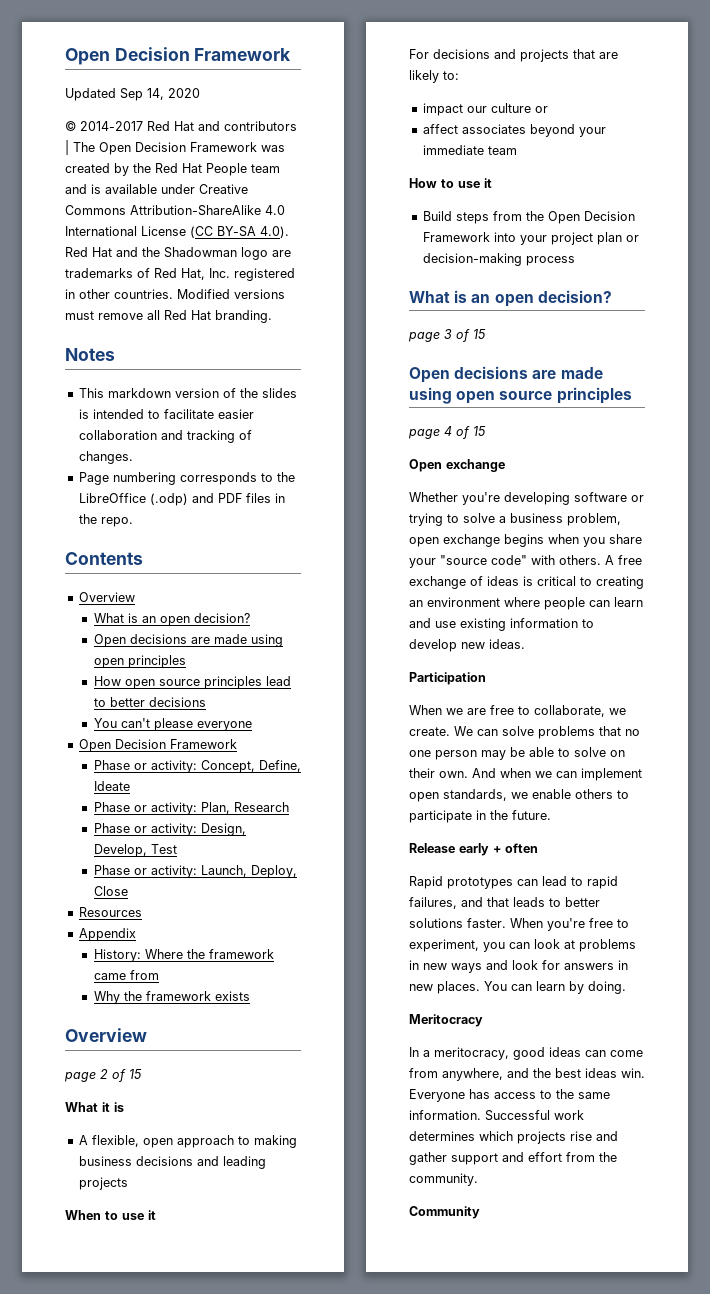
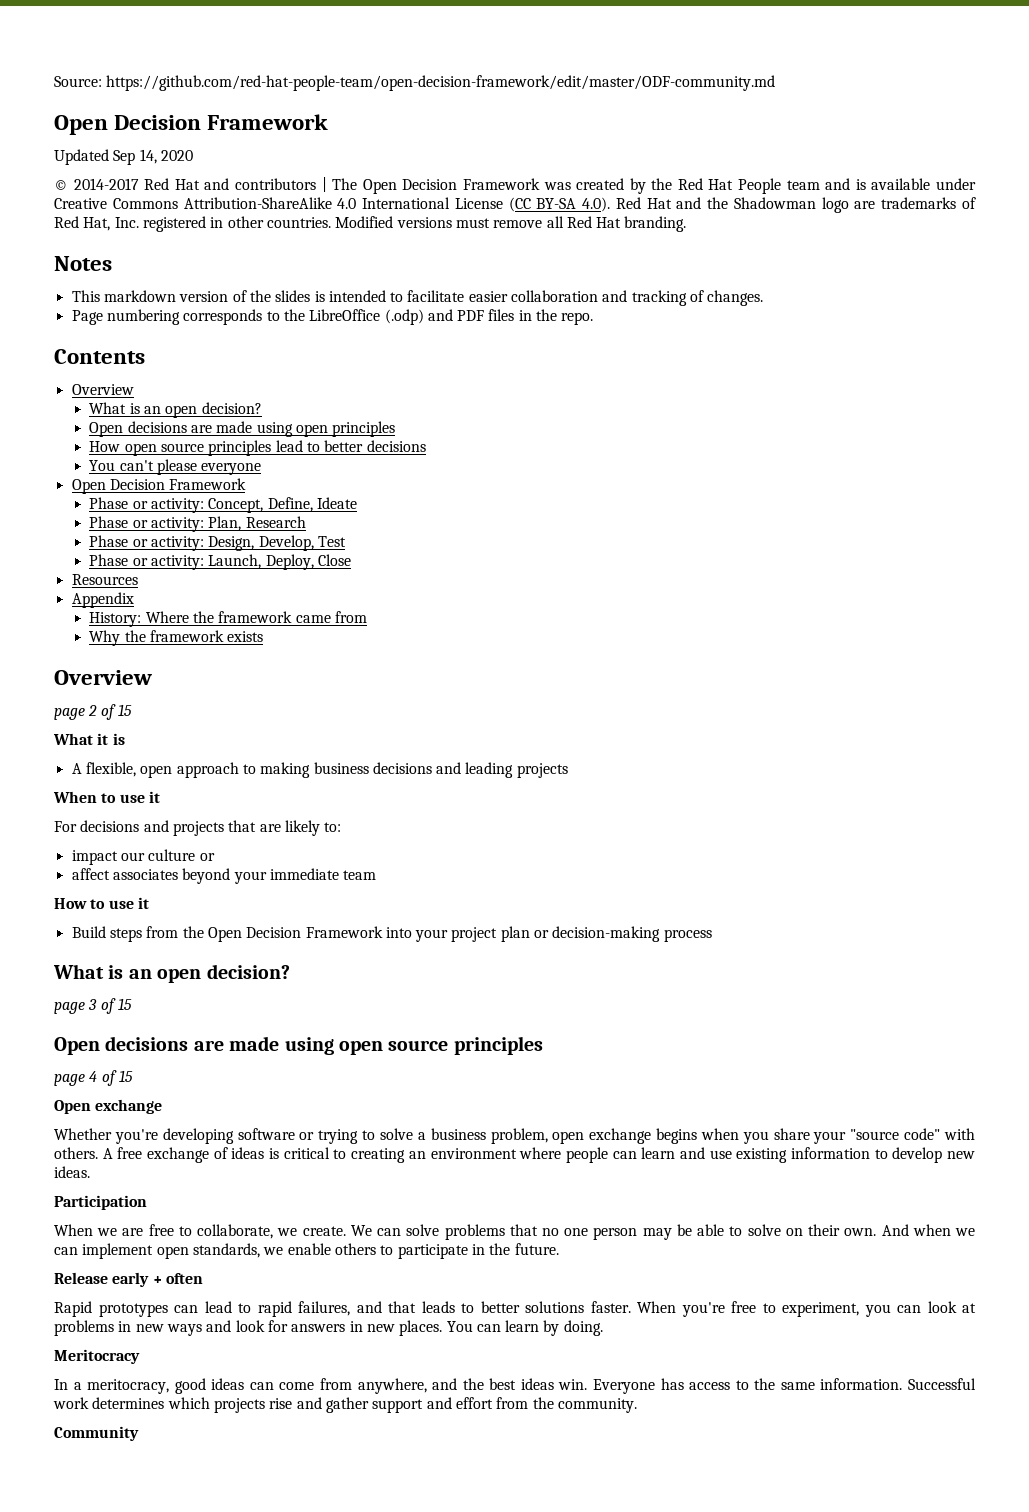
+ Source: https://github.com/red-hat-people-team/open-decision-framework/edit/master/ODF-community.md

